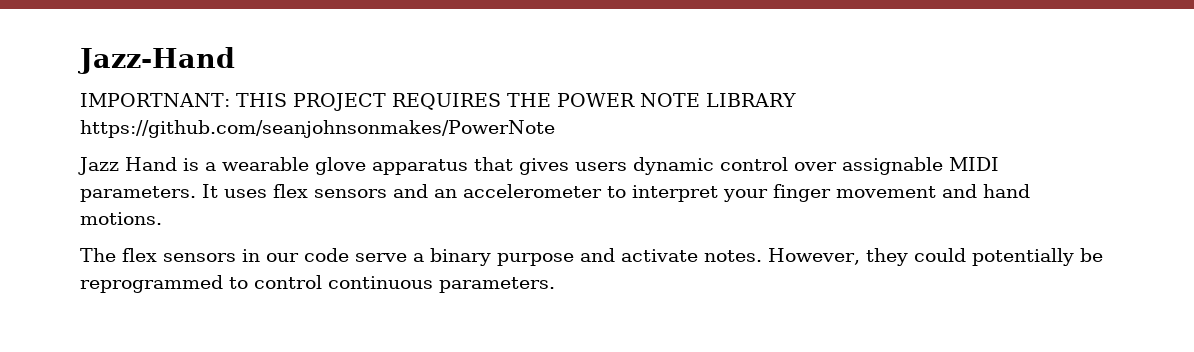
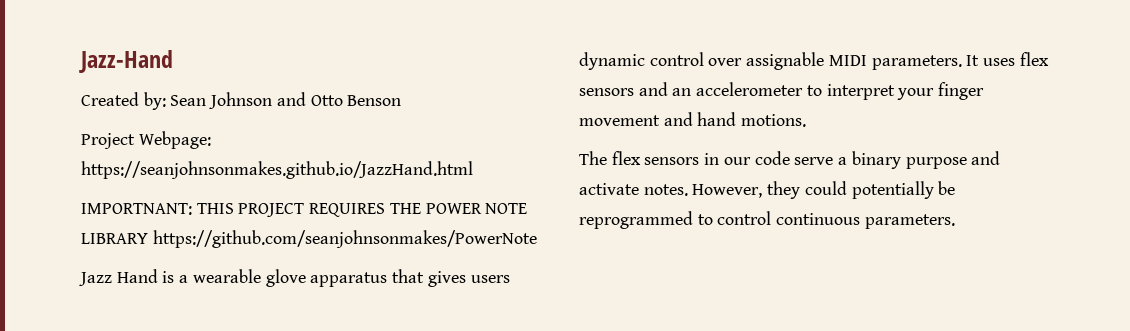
+ Created by: Sean Johnson and Otto Benson
+ Project Webpage: https://seanjohnsonmakes.github.io/JazzHand.html

